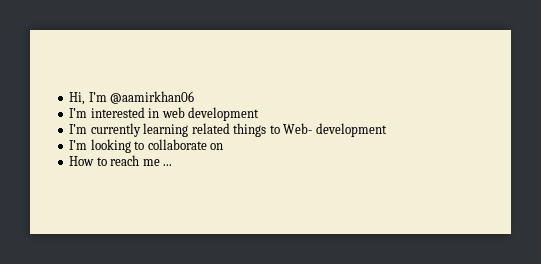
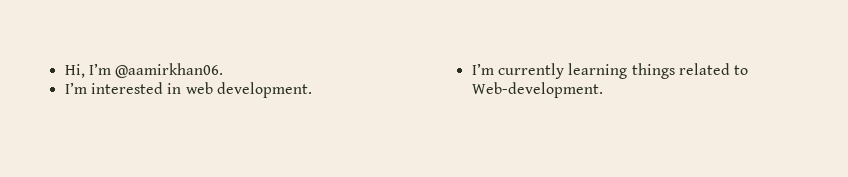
- Hi, I’m @aamirkhan06
+ Hi, I’m @aamirkhan06.
- I’m interested in web development
+ I’m interested in web development.
- I’m currently learning related things to Web- development
- I’m looking to collaborate on
- How to reach me ...
+ I’m currently learning things related to Web-development.

